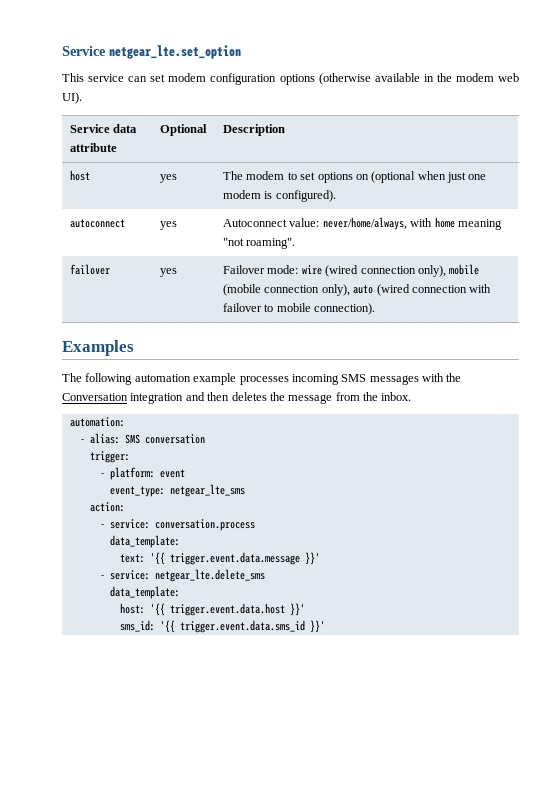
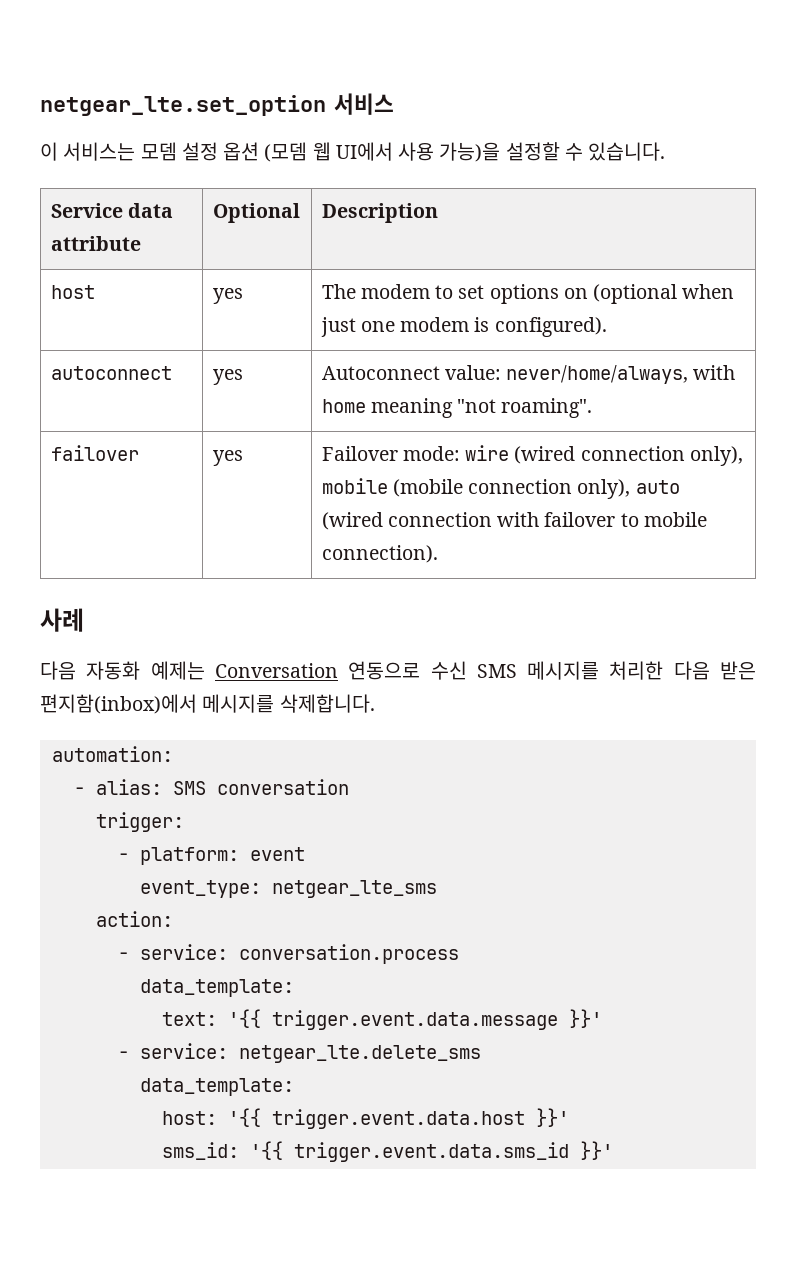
- Service netgear_lte.set_option
- This service can set modem configuration options (otherwise available in the modem web UI).
+ netgear_lte.set_option 서비스
+ 이 서비스는 모뎀 설정 옵션 (모뎀 웹 UI에서 사용 가능)을 설정할 수 있습니다.
- Examples
- The following automation example processes incoming SMS messages with the Conversation integration and then deletes the message from the inbox.
+ 사례
+ 다음 자동화 예제는 Conversation 연동으로 수신 SMS 메시지를 처리한 다음 받은 편지함(inbox)에서 메시지를 삭제합니다.

